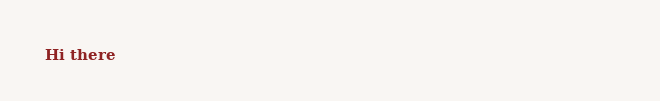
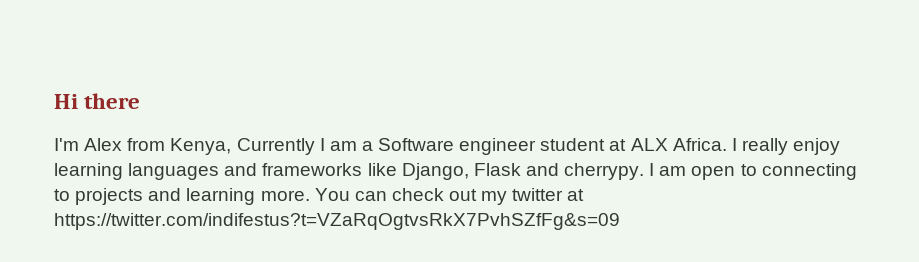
+ I'm Alex from Kenya, Currently I am a Software engineer student at ALX Africa. I really enjoy learning languages and frameworks like Django, Flask and cherrypy. I am open to connecting to projects and learning more. You can check out my twitter at https://twitter.com/indifestus?t=VZaRqOgtvsRkX7PvhSZfFg&s=09

